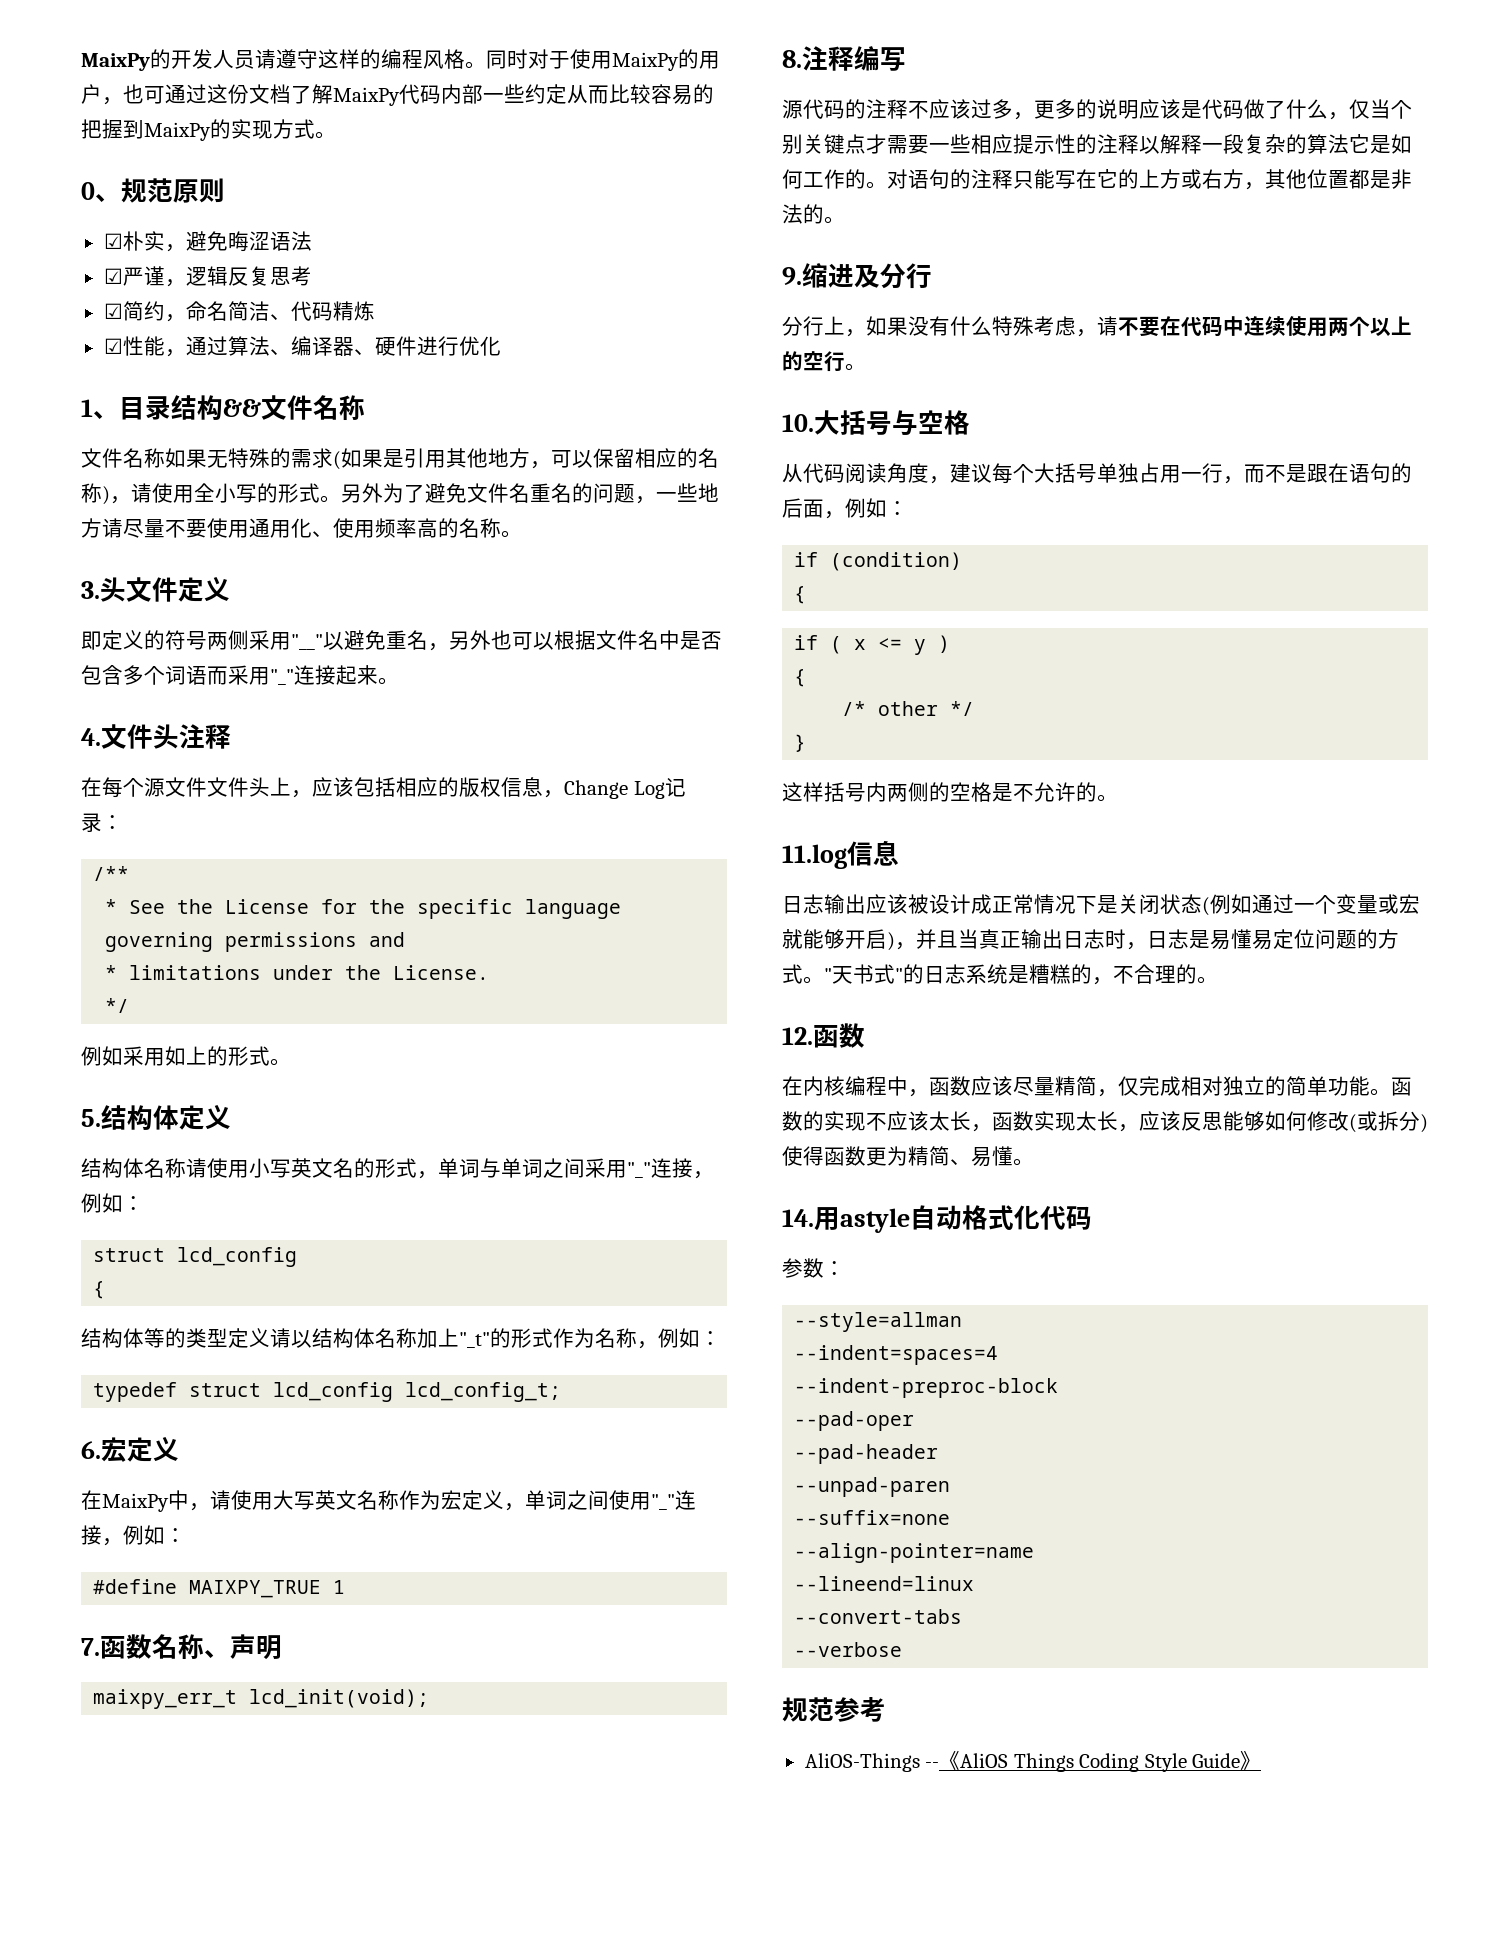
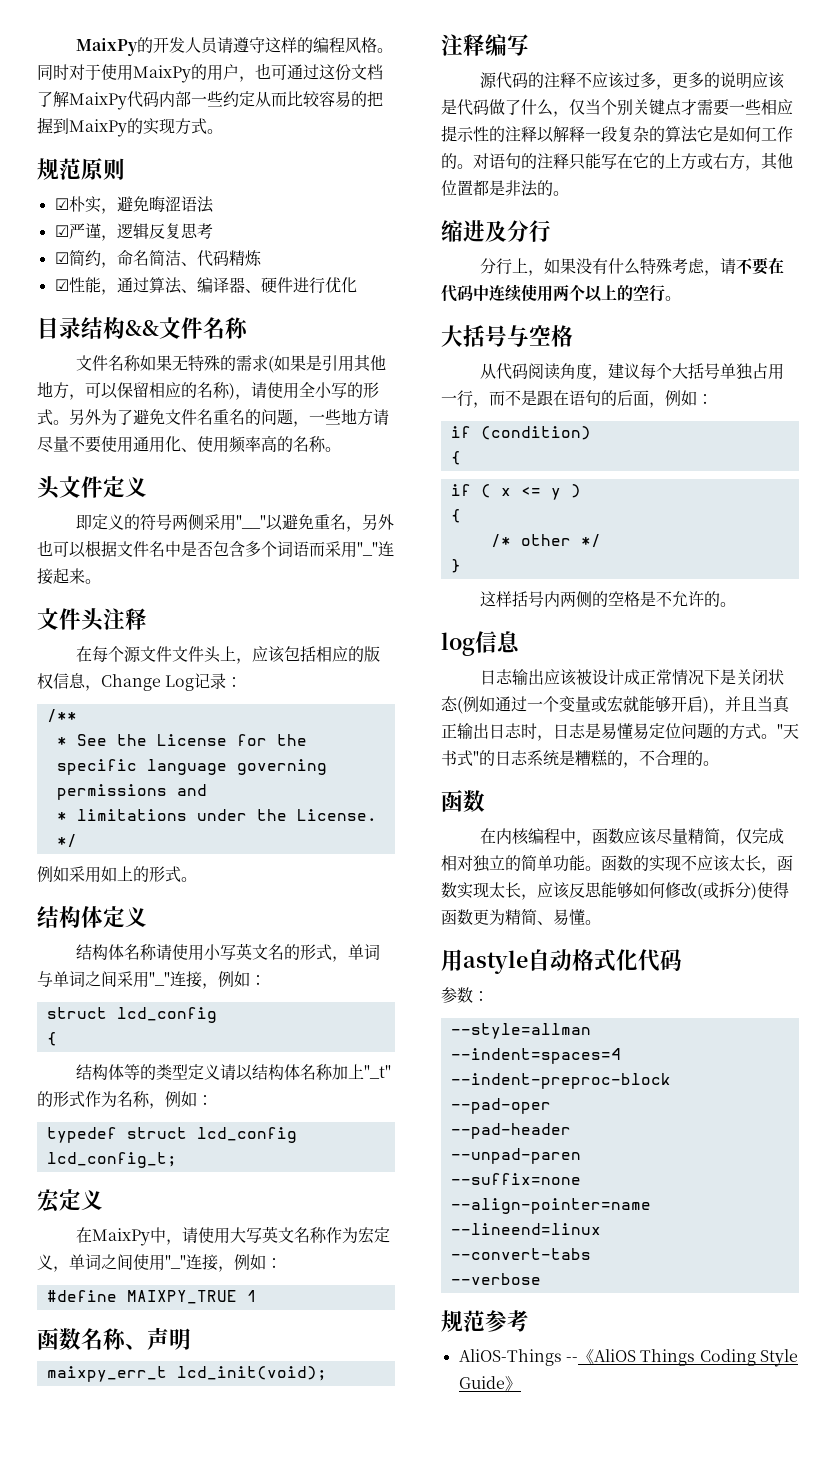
- 0、规范原则
+ 规范原则
- 1、目录结构&&文件名称
+ 目录结构&&文件名称
- 3.头文件定义
+ 头文件定义
- 4.文件头注释
+ 文件头注释
- 5.结构体定义
+ 结构体定义
  typedef struct lcd_config lcd_config_t;
- 6.宏定义
+ 宏定义
- 7.函数名称、声明
+ 函数名称、声明
- 8.注释编写
+ 注释编写
- 9.缩进及分行
+ 缩进及分行
- 10.大括号与空格
+ 大括号与空格
- 11.log信息
+ log信息
  "天书式"的日志系统是糟糕的，不合理的。
- 12.函数
+ 函数
- 14.用astyle自动格式化代码
+ 用astyle自动格式化代码

